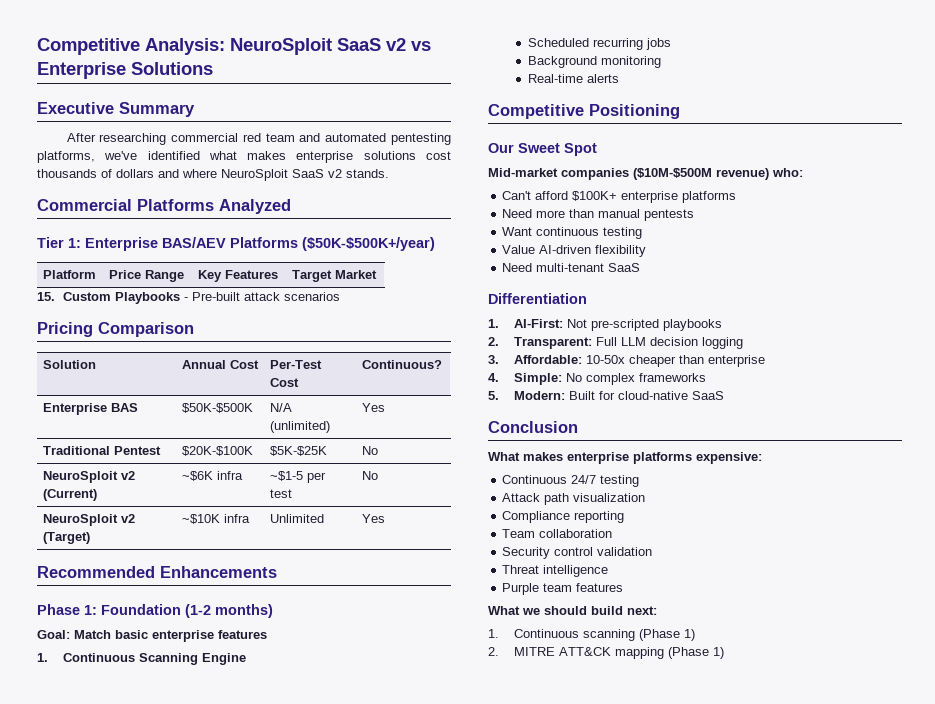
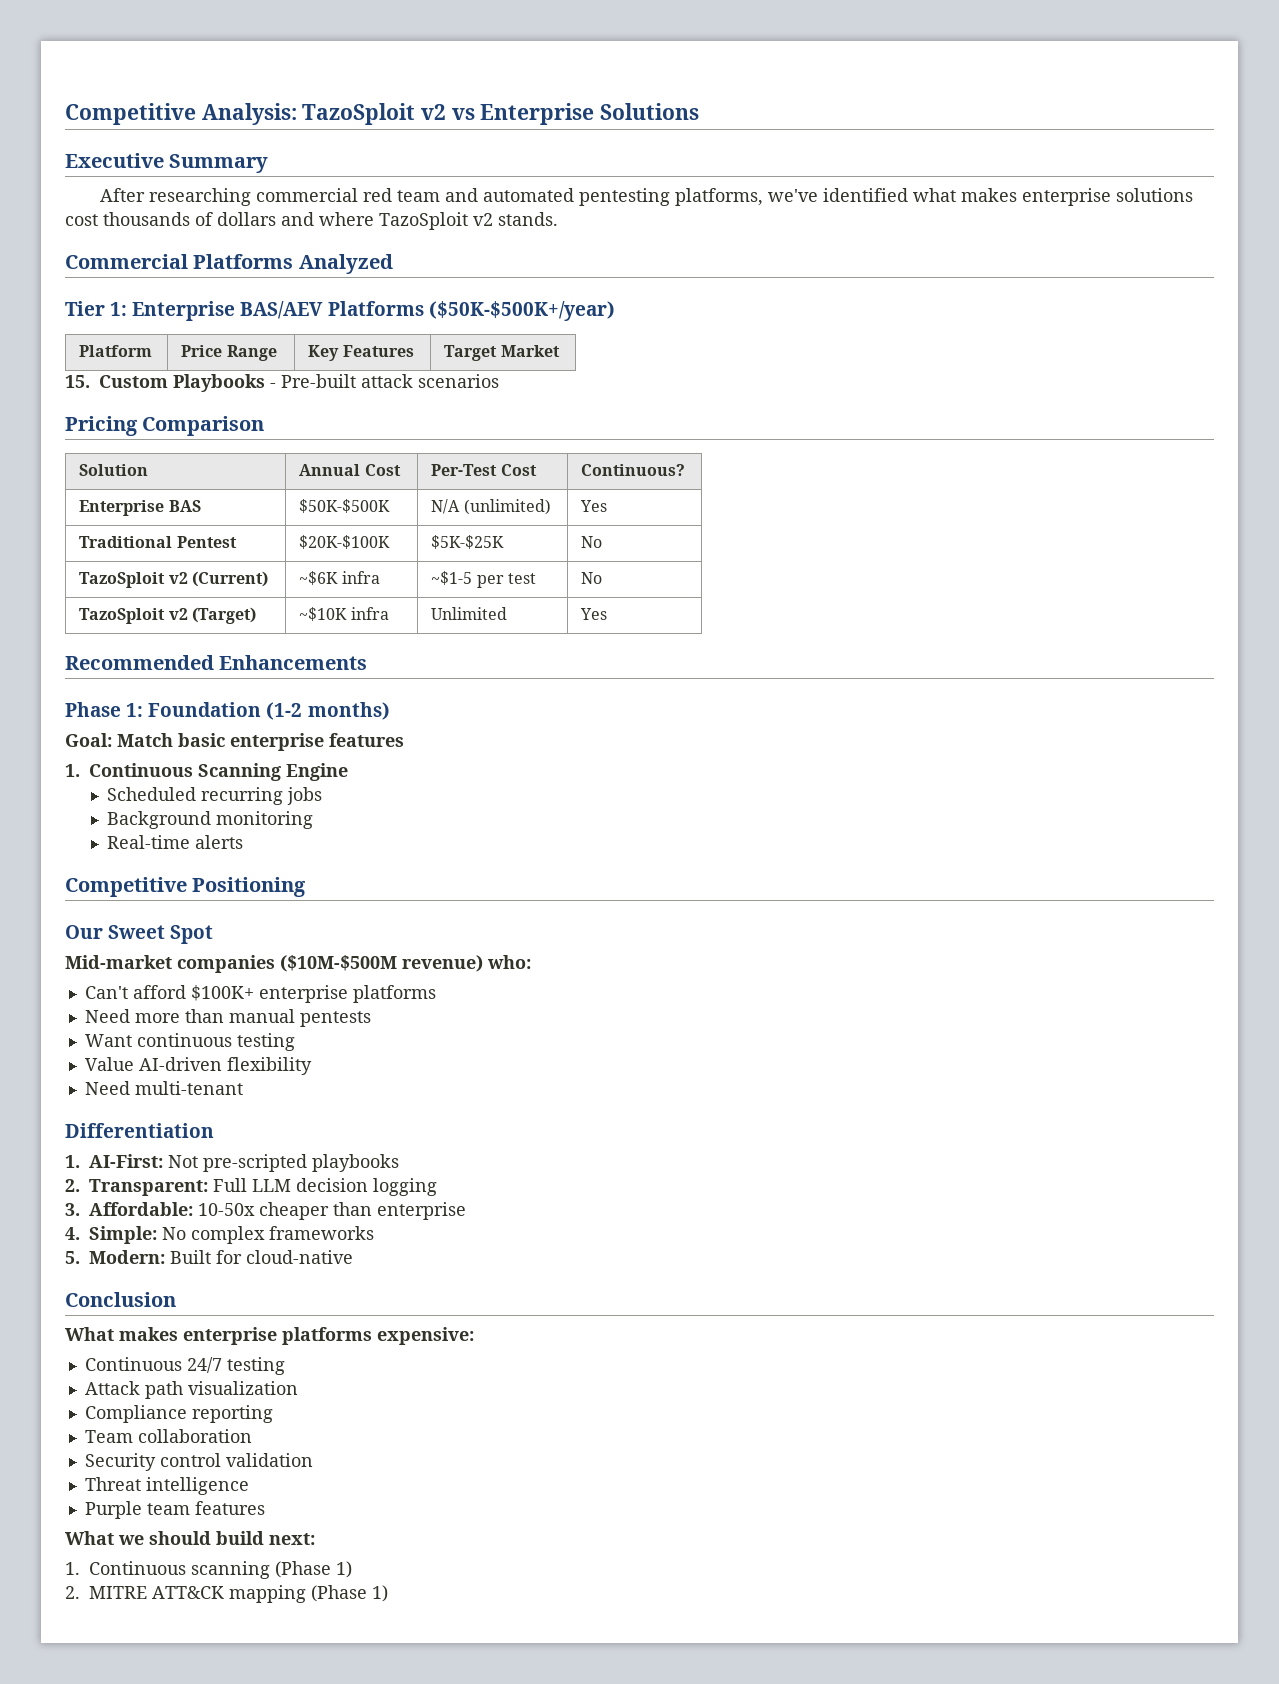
- Competitive Analysis: NeuroSploit SaaS v2 vs Enterprise Solutions
+ Competitive Analysis: TazoSploit v2 vs Enterprise Solutions
- After researching commercial red team and automated pentesting platforms, we've identified what makes enterprise solutions cost thousands of dollars and where NeuroSploit SaaS v2 stands.
+ After researching commercial red team and automated pentesting platforms, we've identified what makes enterprise solutions cost thousands of dollars and where TazoSploit v2 stands.
- NeuroSploit v2 (Current) | ~$6K infra | ~$1-5 per test | No
+ TazoSploit v2 (Current) | ~$6K infra | ~$1-5 per test | No
- NeuroSploit v2 (Target) | ~$10K infra | Unlimited | Yes
+ TazoSploit v2 (Target) | ~$10K infra | Unlimited | Yes
- Need multi-tenant SaaS
+ Need multi-tenant
- 5. Modern: Built for cloud-native SaaS
+ 5. Modern: Built for cloud-native

